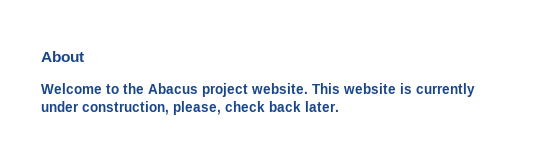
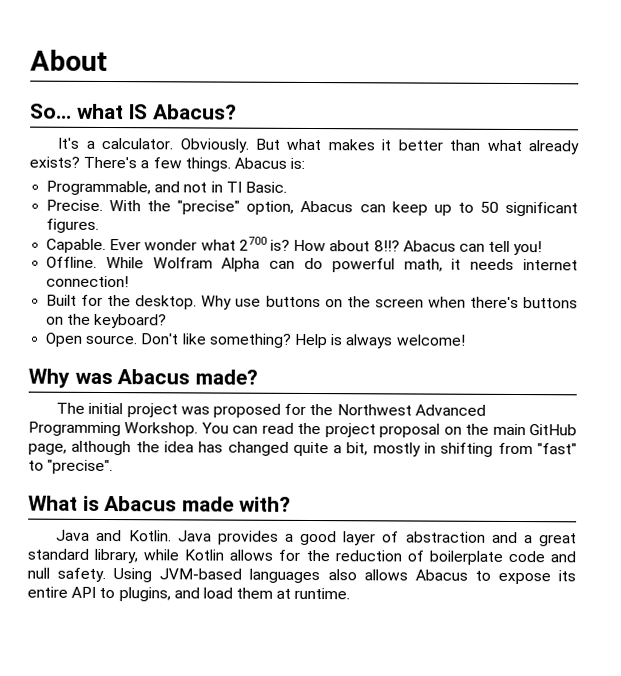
- Welcome to the Abacus project website. This website is currently under construction, please, check back later.
+ So... what IS Abacus?
+ It's a calculator. Obviously. But what makes it better than what already exists? There's a few things. Abacus is:
+ Programmable, and not in TI Basic.
+ Precise. With the "precise" option, Abacus can keep up to 50 significant figures.
+ Capable. Ever wonder what 2700 is? How about 8!!? Abacus can tell you!
+ Offline. While Wolfram Alpha can do powerful math, it needs internet connection!
+ Built for the desktop. Why use buttons on the screen when there's buttons on the keyboard?
+ Open source. Don't like something? Help is always welcome!
+ Why was Abacus made?
+ The initial project was proposed for the Northwest Advanced Programming Workshop. You can read the project proposal on the main GitHub page, although the idea has changed quite a bit, mostly in shifting from "fast" to "precise".
+ What is Abacus made with?
+ Java and Kotlin. Java provides a good layer of abstraction and a great standard library, while Kotlin allows for the reduction of boilerplate code and null safety. Using JVM-based languages also allows Abacus to expose its entire API to plugins, and load them at runtime.

